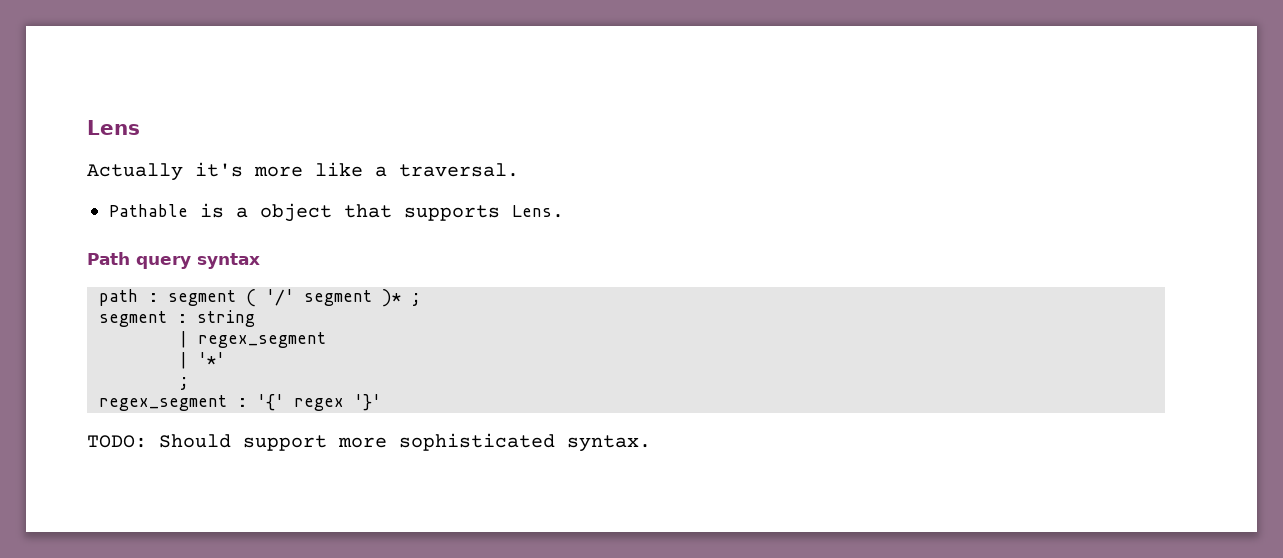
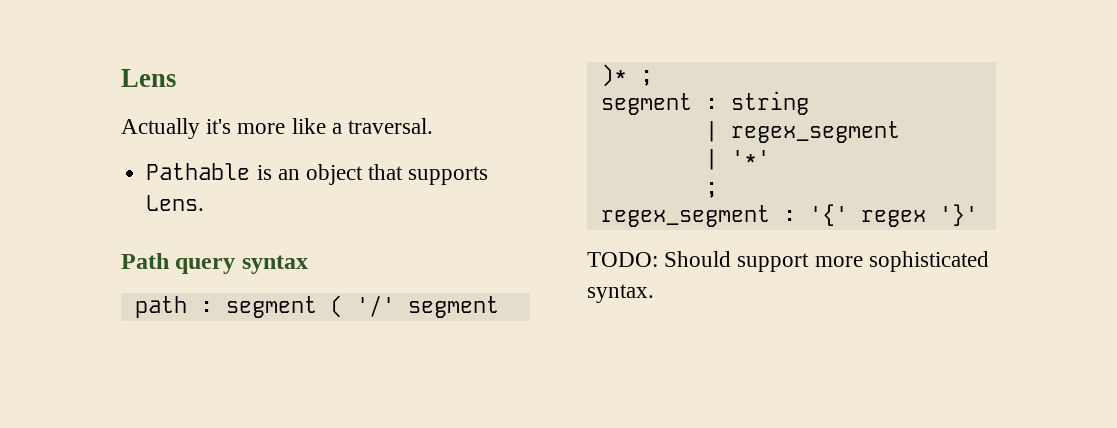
- Pathable is a object that supports Lens.
+ Pathable is an object that supports Lens.

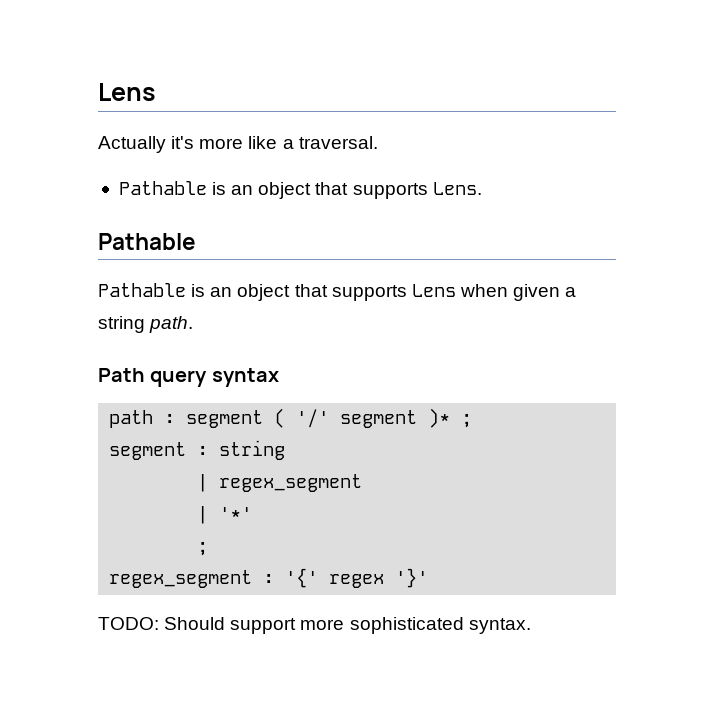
  Pathable is an object that supports Lens.
+ Pathable
+ Pathable is an object that supports Lens when given a string path.

